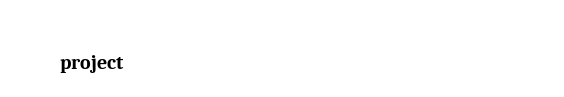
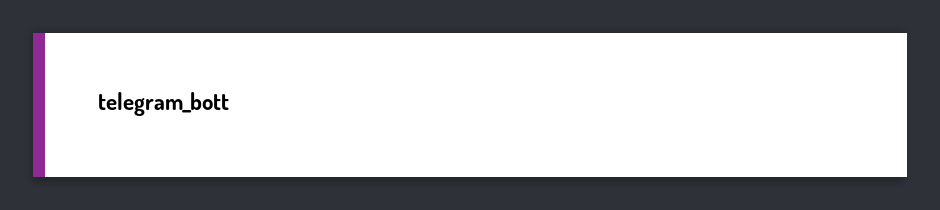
- project
+ telegram_bott

